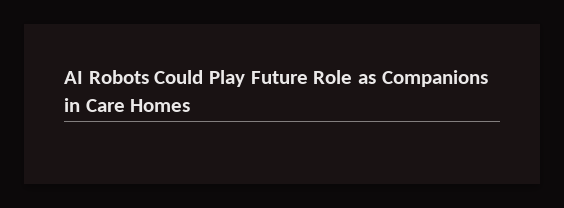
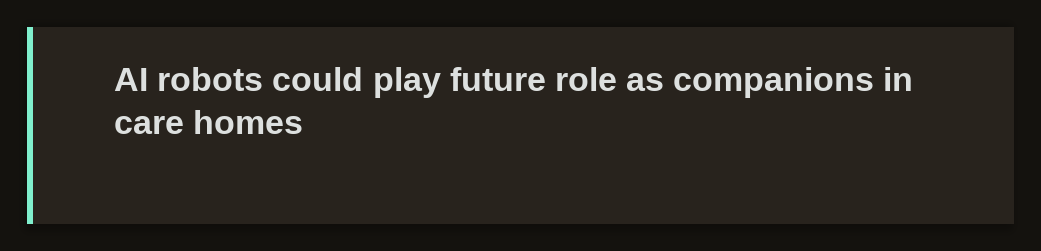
- AI Robots Could Play Future Role as Companions in Care Homes
+ AI robots could play future role as companions in care homes

